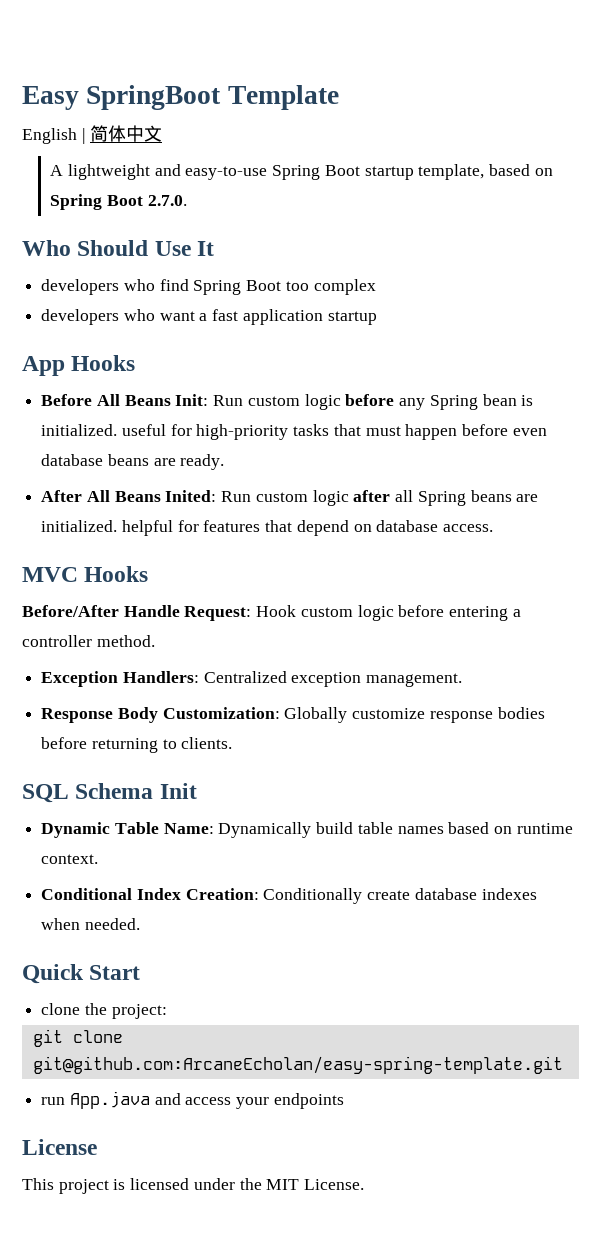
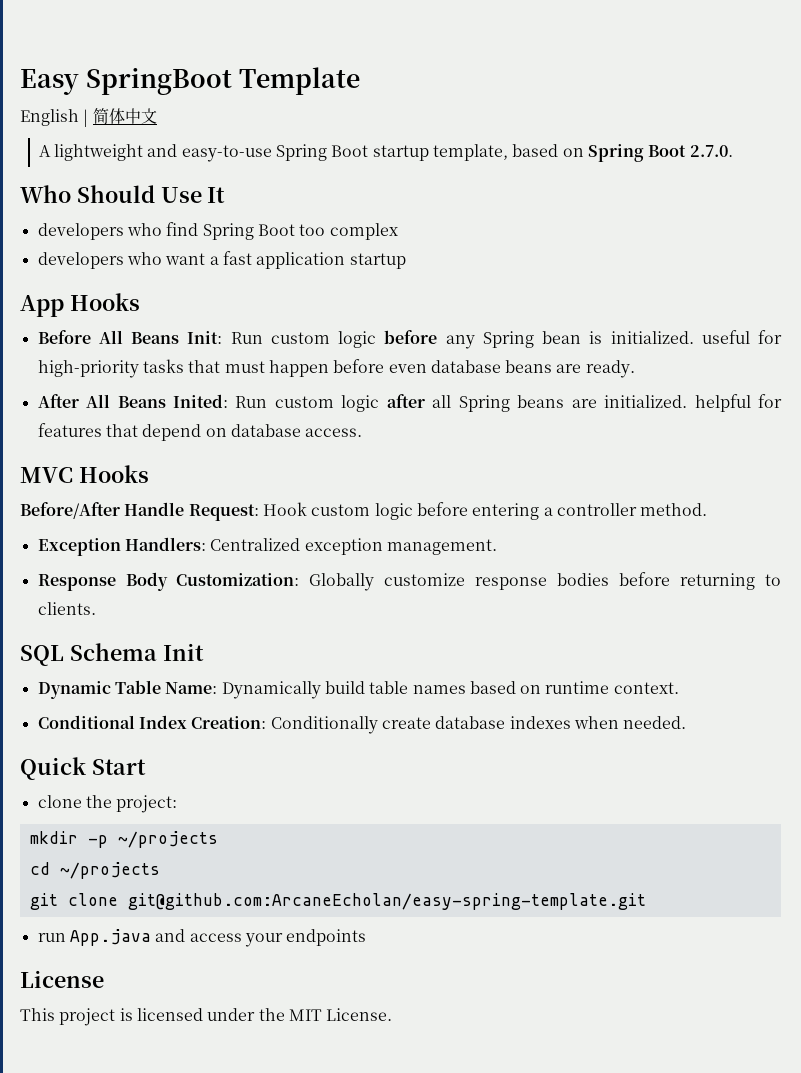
+ mkdir -p ~/projects
+ cd ~/projects

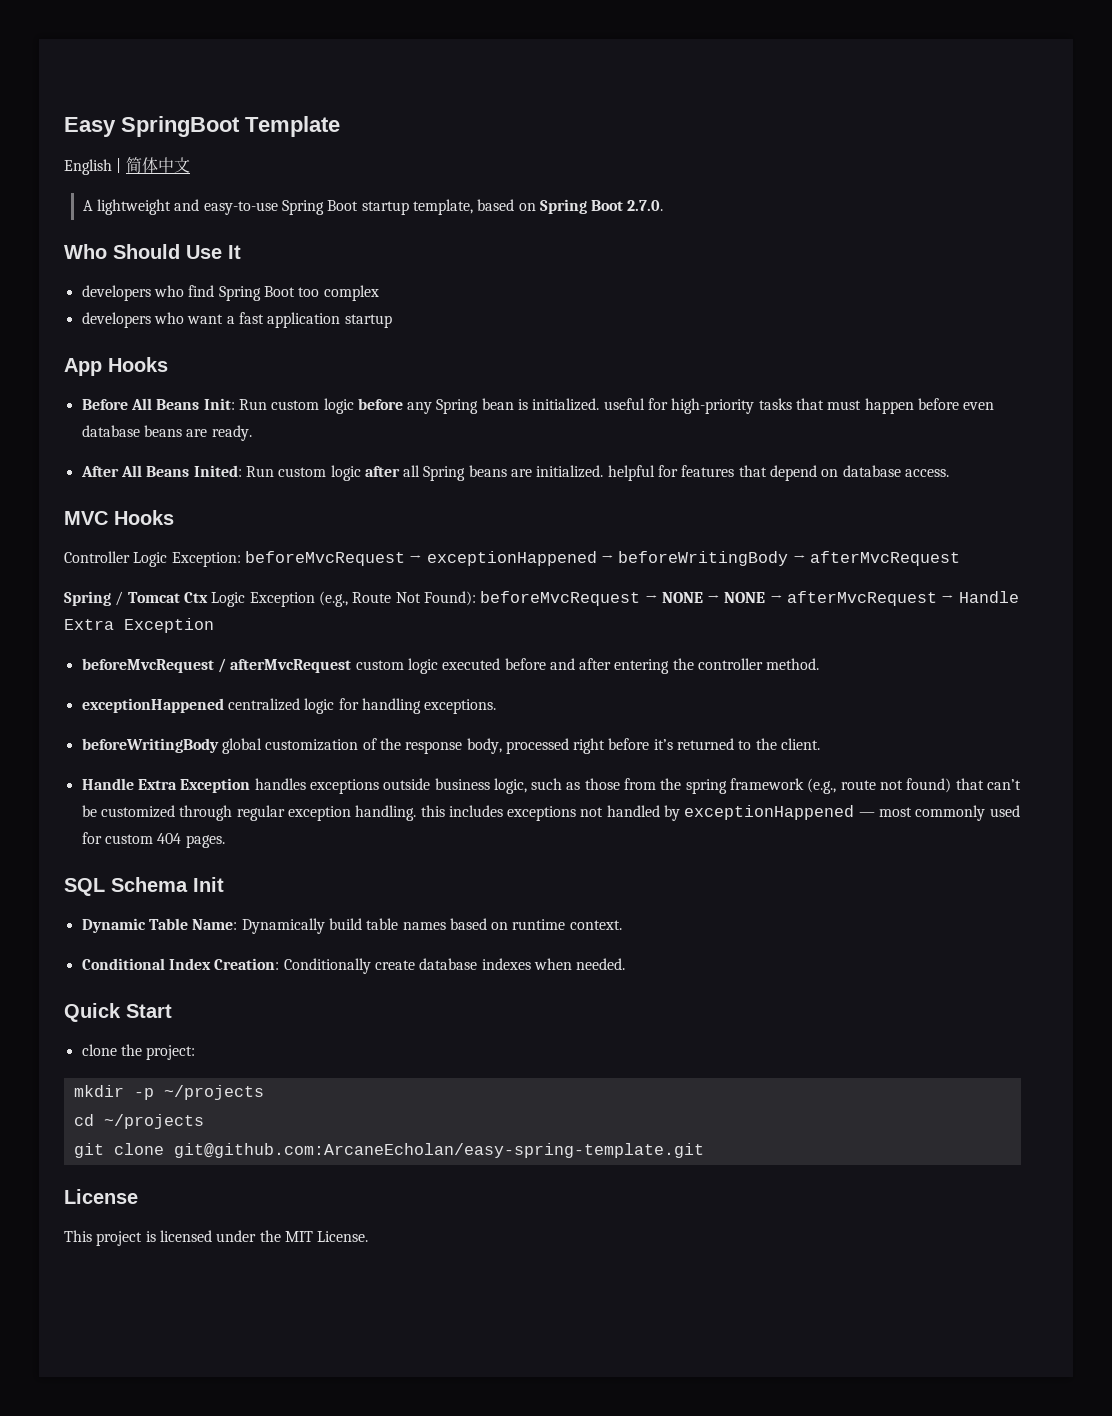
- Before/After Handle Request: Hook custom logic before entering a controller method.
- Exception Handlers: Centralized exception management.
- Response Body Customization: Globally customize response bodies before returning to clients.
+ Controller Logic Exception: beforeMvcRequest → exceptionHappened → beforeWritingBody → afterMvcRequest
+ Spring / Tomcat Ctx Logic Exception (e.g., Route Not Found): beforeMvcRequest → NONE → NONE → afterMvcRequest → Handle Extra Exception
+ beforeMvcRequest / afterMvcRequest custom logic executed before and after entering the controller method.
+ exceptionHappened centralized logic for handling exceptions.
+ beforeWritingBody global customization of the response body, processed right before it’s returned to the client.
+ Handle Extra Exception handles exceptions outside business logic, such as those from the spring framework (e.g., route not found) that can’t be customized through regular exception handling. this includes exceptions not handled by exceptionHappened — most commonly used for custom 404 pages.
- run App.java and access your endpoints

